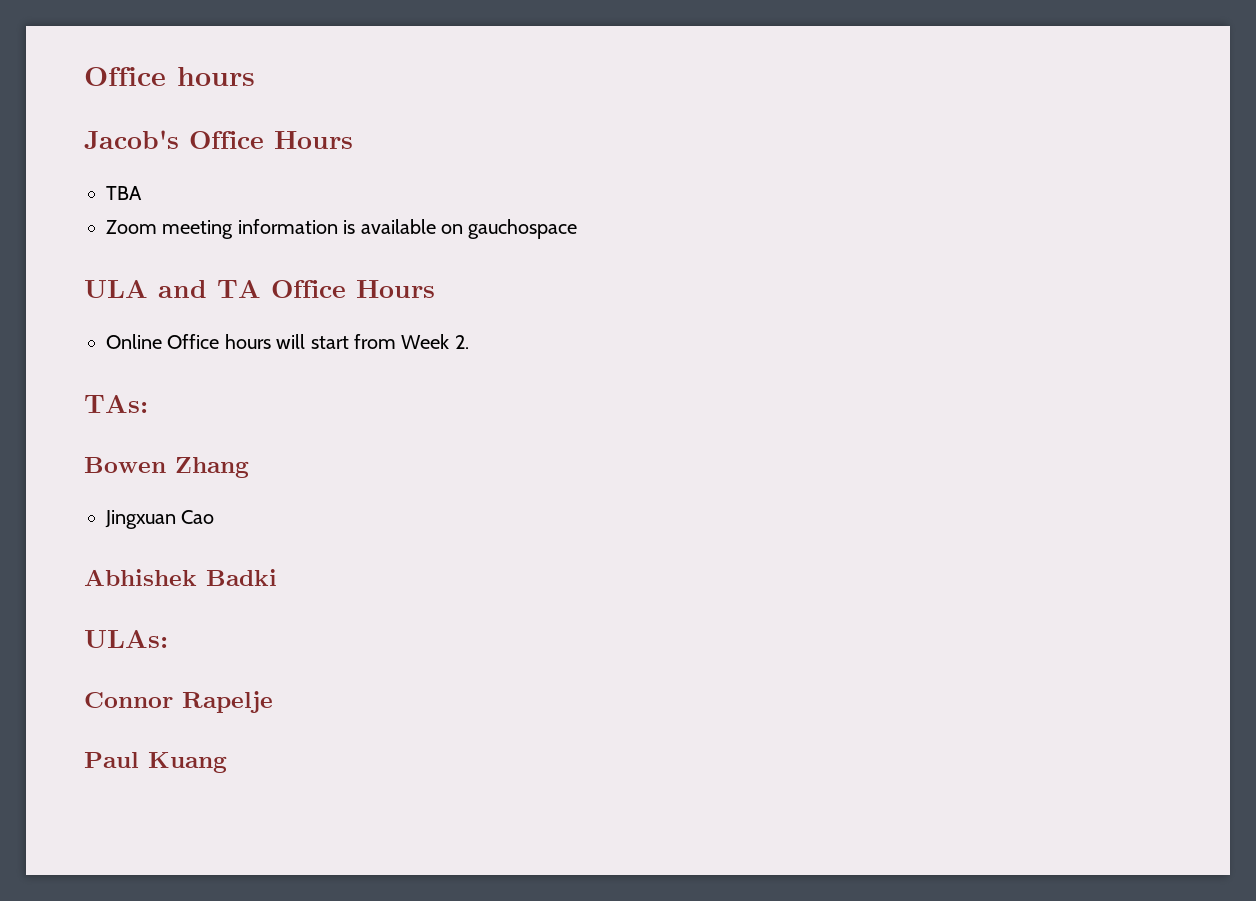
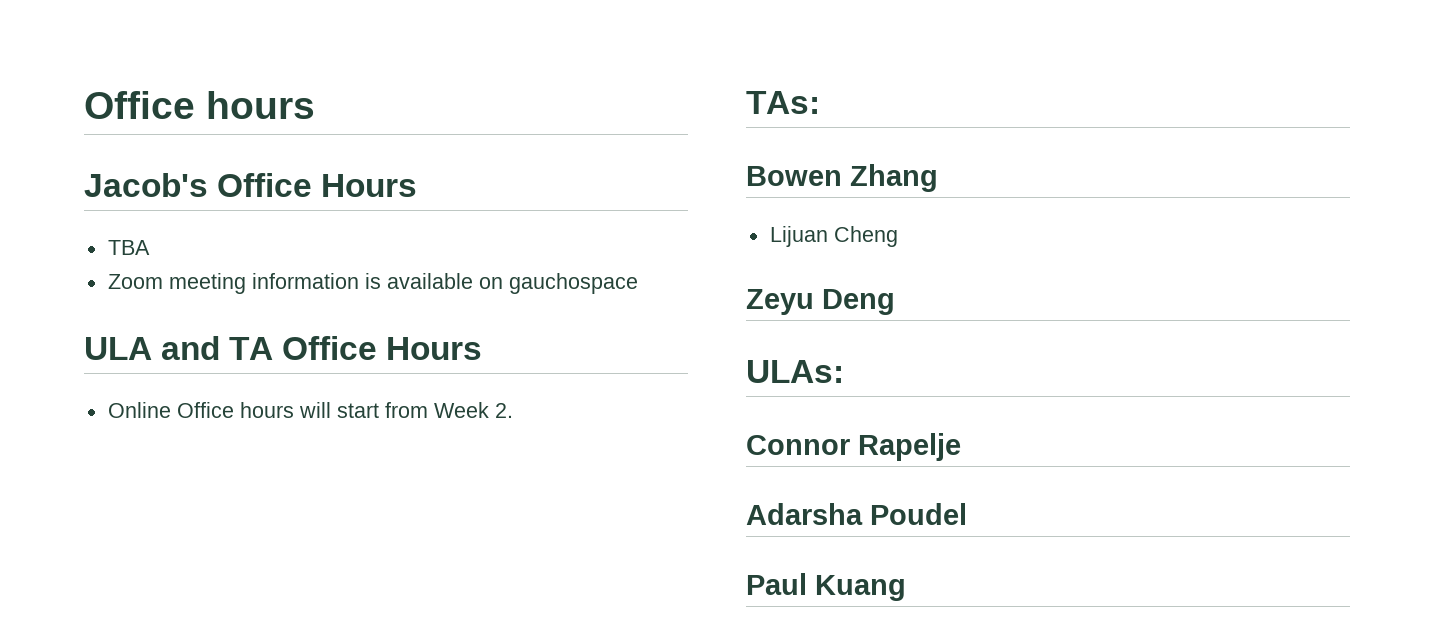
- Jingxuan Cao
- Abhishek Badki
+ Lijuan Cheng
+ Zeyu Deng
+ Adarsha Poudel

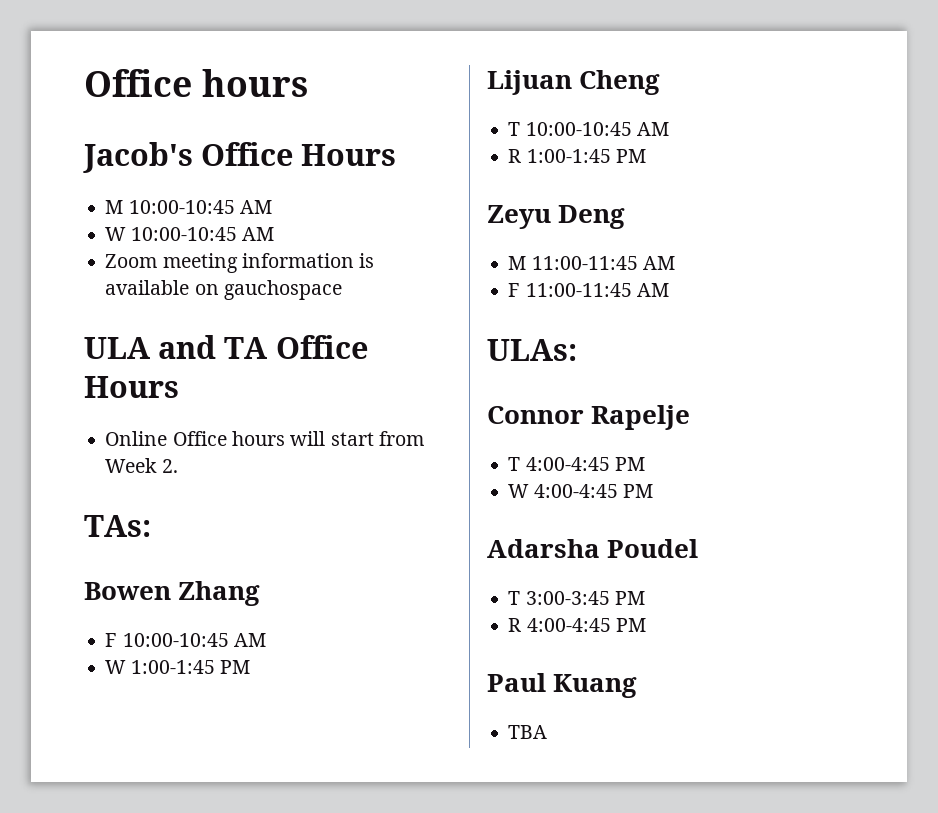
- TBA
+ M 10:00-10:45 AM
+ W 10:00-10:45 AM
+ F 10:00-10:45 AM
+ W 1:00-1:45 PM
  Lijuan Cheng
+ T 10:00-10:45 AM
+ R 1:00-1:45 PM
  Zeyu Deng
+ M 11:00-11:45 AM
+ F 11:00-11:45 AM
  ULAs:
  Connor Rapelje
+ T 4:00-4:45 PM
+ W 4:00-4:45 PM
  Adarsha Poudel
+ T 3:00-3:45 PM
+ R 4:00-4:45 PM
+ TBA

